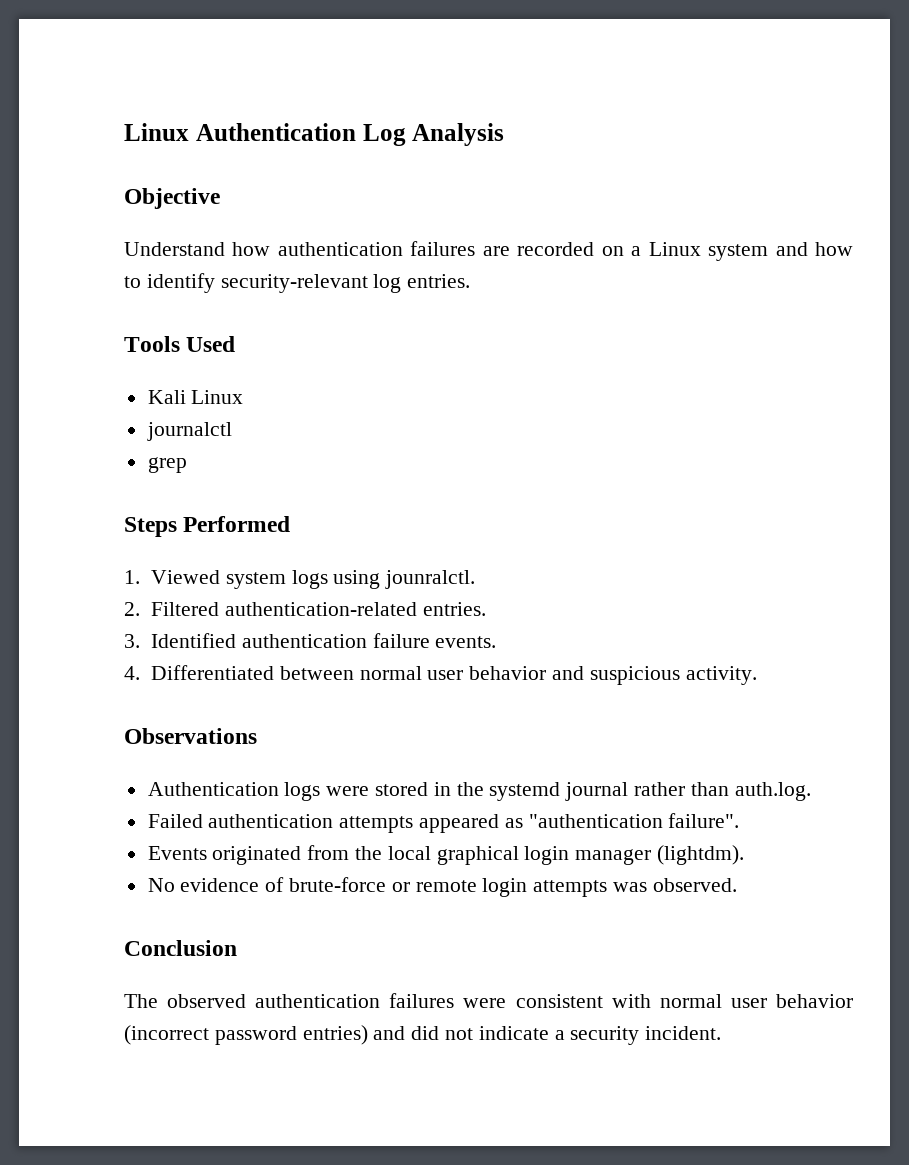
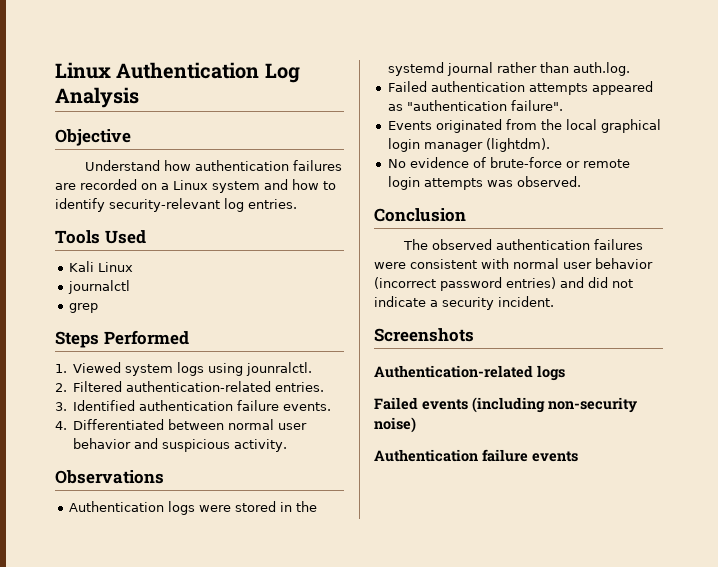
+ Screenshots
+ Authentication-related logs
+ Failed events (including non-security noise)
+ Authentication failure events

